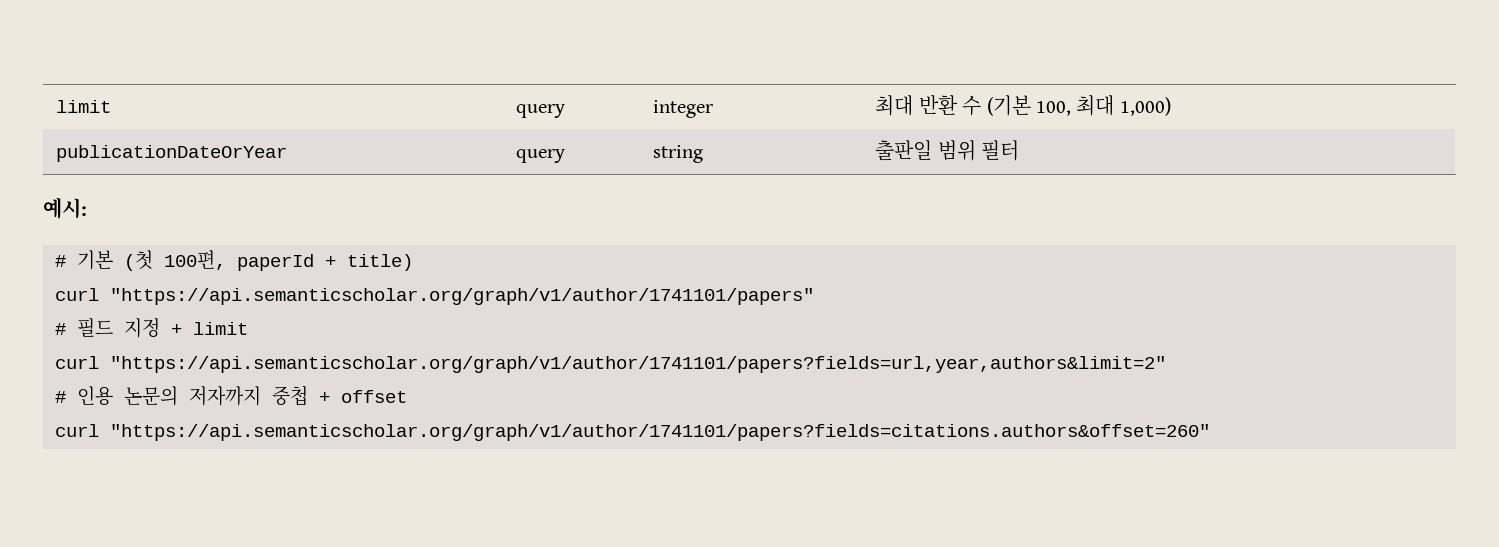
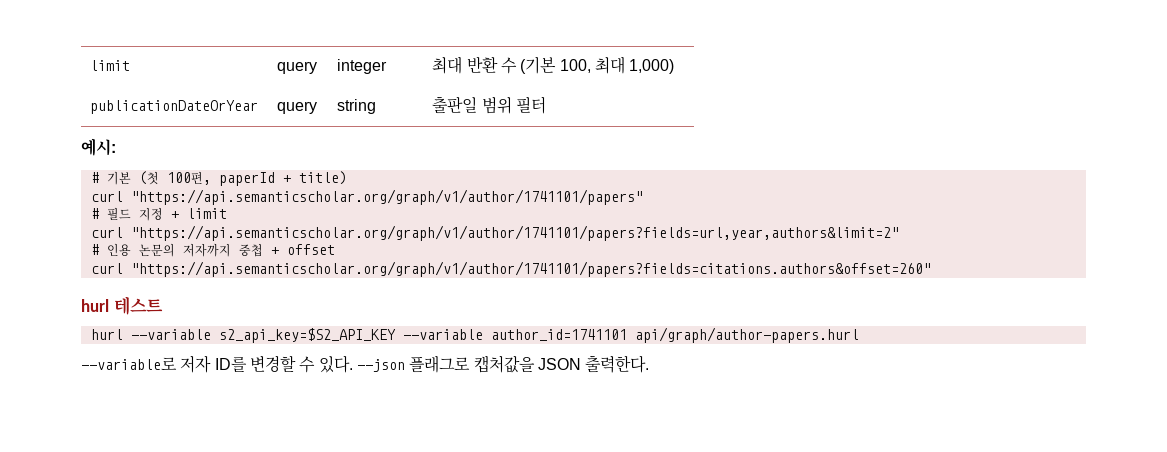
+ hurl 테스트
+ hurl --variable s2_api_key=$S2_API_KEY --variable author_id=1741101 api/graph/author-papers.hurl
+ --variable로 저자 ID를 변경할 수 있다. --json 플래그로 캡처값을 JSON 출력한다.

